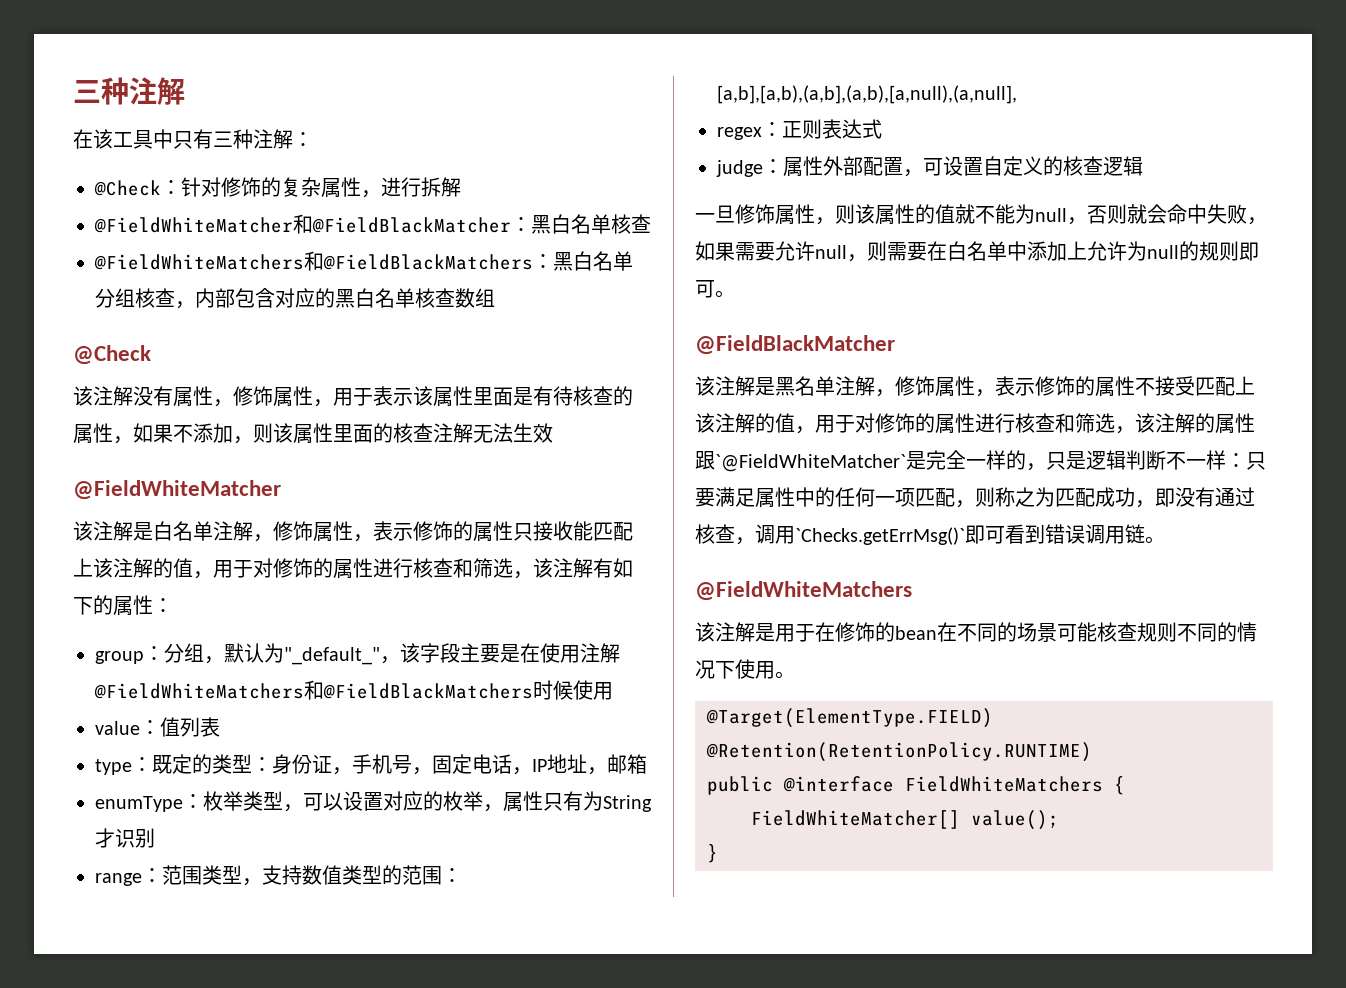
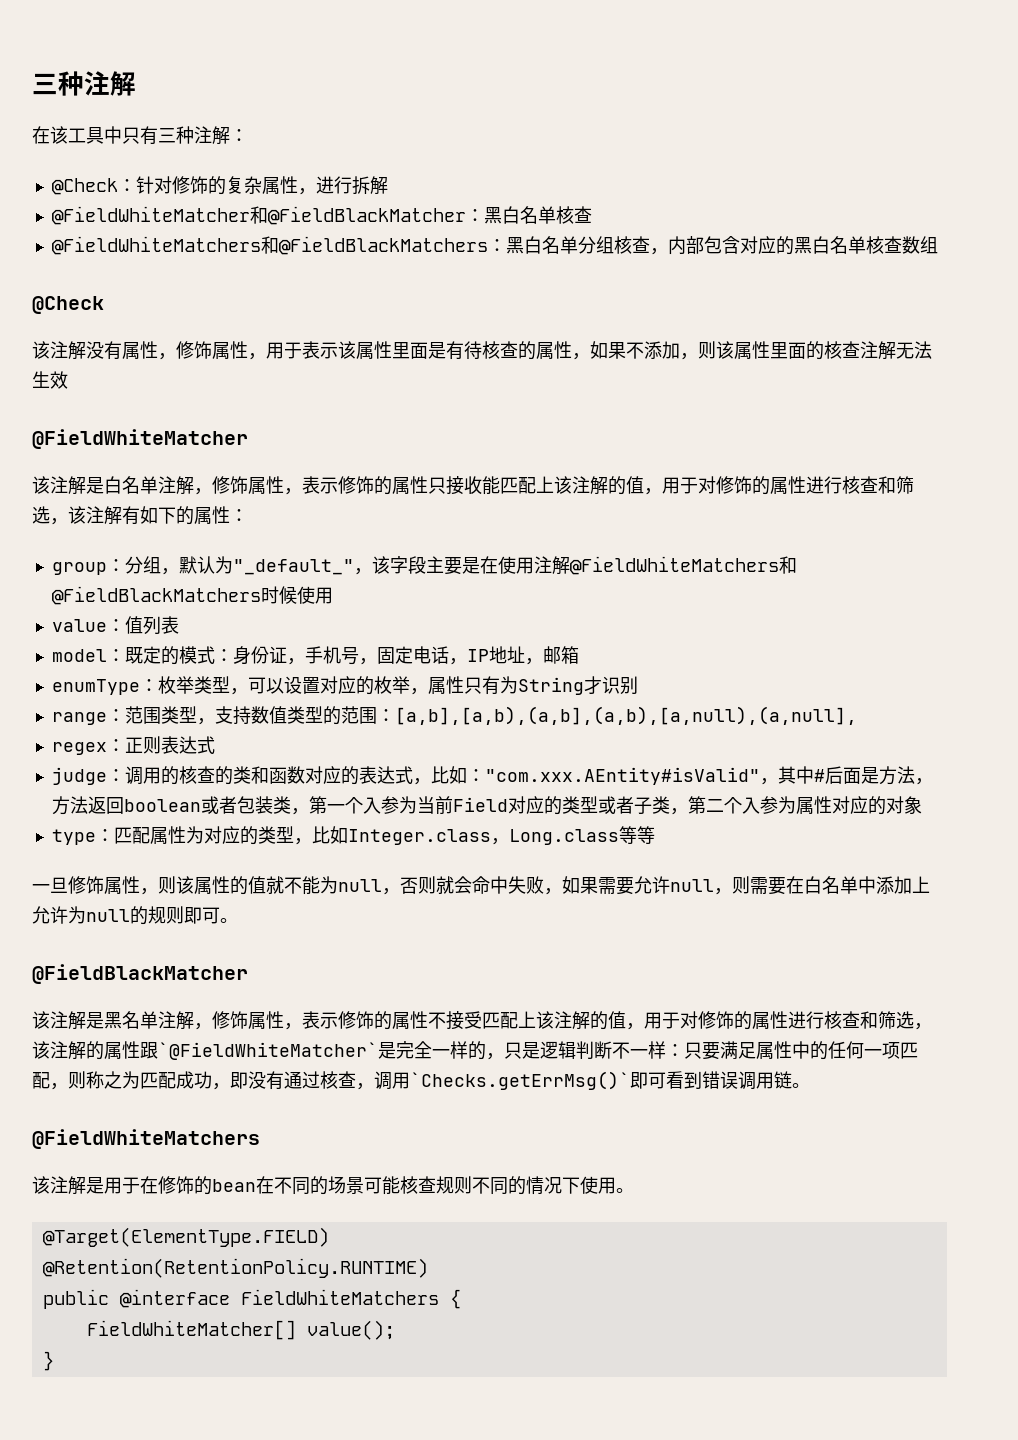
- type：既定的类型：身份证，手机号，固定电话，IP地址，邮箱
+ model：既定的模式：身份证，手机号，固定电话，IP地址，邮箱
- judge：属性外部配置，可设置自定义的核查逻辑
+ judge：调用的核查的类和函数对应的表达式，比如："com.xxx.AEntity#isValid"，其中#后面是方法，方法返回boolean或者包装类，第一个入参为当前Field对应的类型或者子类，第二个入参为属性对应的对象
+ type：匹配属性为对应的类型，比如Integer.class，Long.class等等

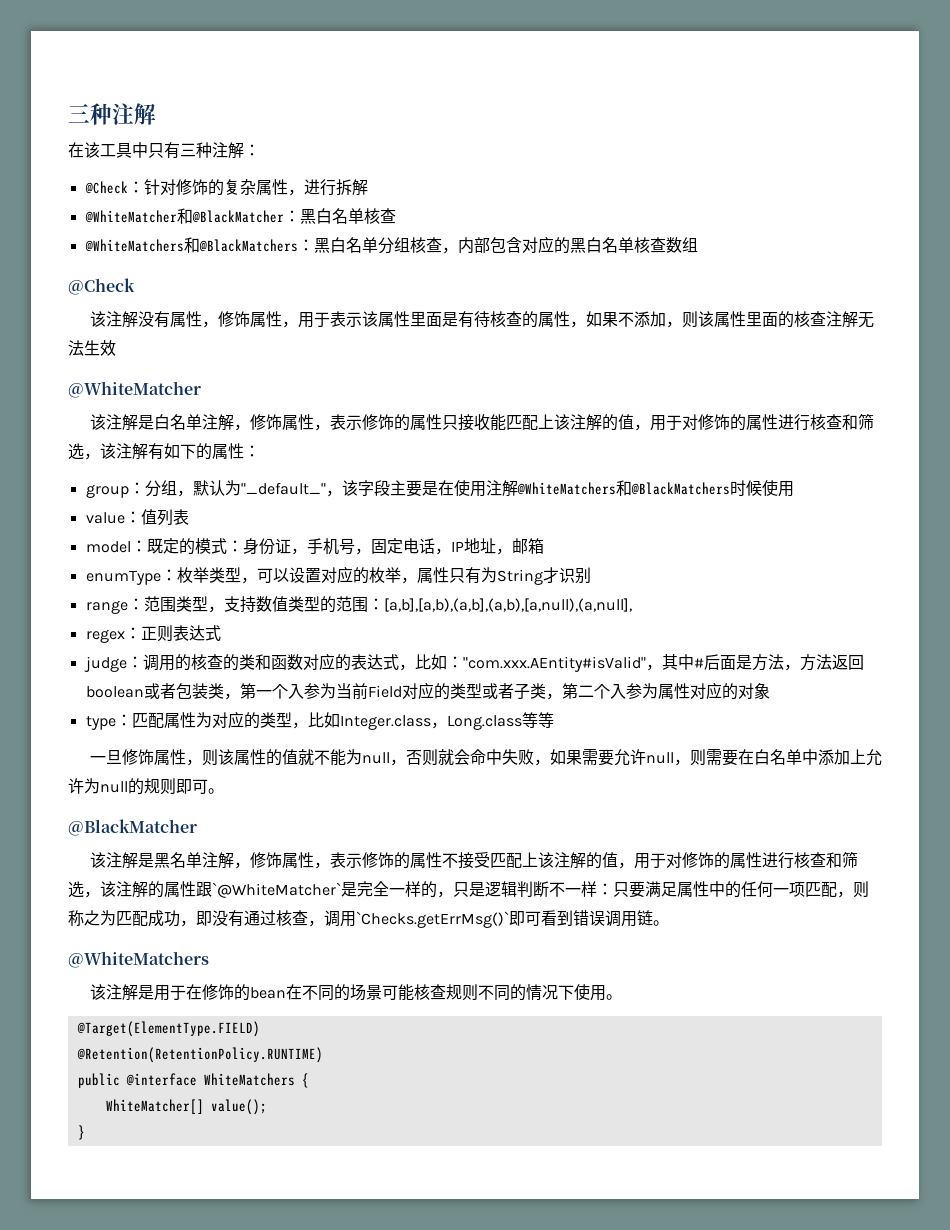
- @FieldWhiteMatcher和@FieldBlackMatcher：黑白名单核查
+ @WhiteMatcher和@BlackMatcher：黑白名单核查
- @FieldWhiteMatchers和@FieldBlackMatchers：黑白名单分组核查，内部包含对应的黑白名单核查数组
+ @WhiteMatchers和@BlackMatchers：黑白名单分组核查，内部包含对应的黑白名单核查数组
  该注解没有属性，修饰属性，用于表示该属性里面是有待核查的属性，如果不添加，则该属性里面的核查注解无法生效
- @FieldWhiteMatcher
+ @WhiteMatcher
- group：分组，默认为"_default_"，该字段主要是在使用注解@FieldWhiteMatchers和@FieldBlackMatchers时候使用
+ group：分组，默认为"_default_"，该字段主要是在使用注解@WhiteMatchers和@BlackMatchers时候使用
  一旦修饰属性，则该属性的值就不能为null，否则就会命中失败，如果需要允许null，则需要在白名单中添加上允许为null的规则即可。
- @FieldBlackMatcher
+ @BlackMatcher
- 该注解是黑名单注解，修饰属性，表示修饰的属性不接受匹配上该注解的值，用于对修饰的属性进行核查和筛选，该注解的属性跟`@FieldWhiteMatcher`是完全一样的，只是逻辑判断不一样：只要满足属性中的任何一项匹配，则称之为匹配成功，即没有通过核查，调用`Checks.getErrMsg()`即可看到错误调用链。
- @FieldWhiteMatchers
+ 该注解是黑名单注解，修饰属性，表示修饰的属性不接受匹配上该注解的值，用于对修饰的属性进行核查和筛选，该注解的属性跟`@WhiteMatcher`是完全一样的，只是逻辑判断不一样：只要满足属性中的任何一项匹配，则称之为匹配成功，即没有通过核查，调用`Checks.getErrMsg()`即可看到错误调用链。
+ @WhiteMatchers
- public @interface FieldWhiteMatchers {
+ public @interface WhiteMatchers {
- FieldWhiteMatcher[] value();
+ WhiteMatcher[] value();

